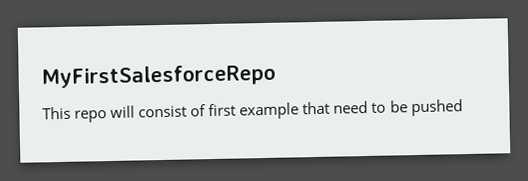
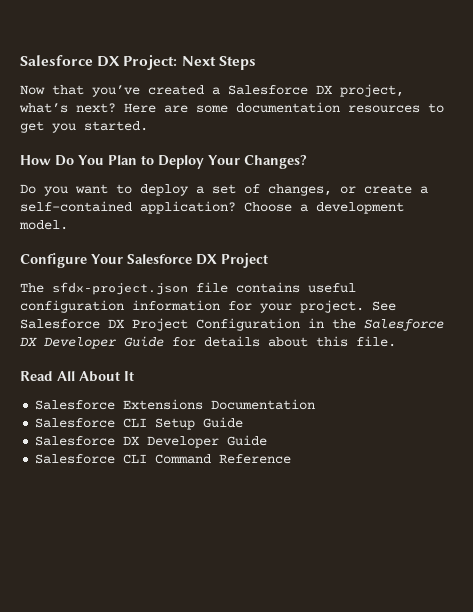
- MyFirstSalesforceRepo
- This repo will consist of first example that need to be pushed
+ Salesforce DX Project: Next Steps
+ Now that you’ve created a Salesforce DX project, what’s next? Here are some documentation resources to get you started.
+ How Do You Plan to Deploy Your Changes?
+ Do you want to deploy a set of changes, or create a self-contained application? Choose a development model.
+ Configure Your Salesforce DX Project
+ The sfdx-project.json file contains useful configuration information for your project. See Salesforce DX Project Configuration in the Salesforce DX Developer Guide for details about this file.
+ Read All About It
+ Salesforce Extensions Documentation
+ Salesforce CLI Setup Guide
+ Salesforce DX Developer Guide
+ Salesforce CLI Command Reference

